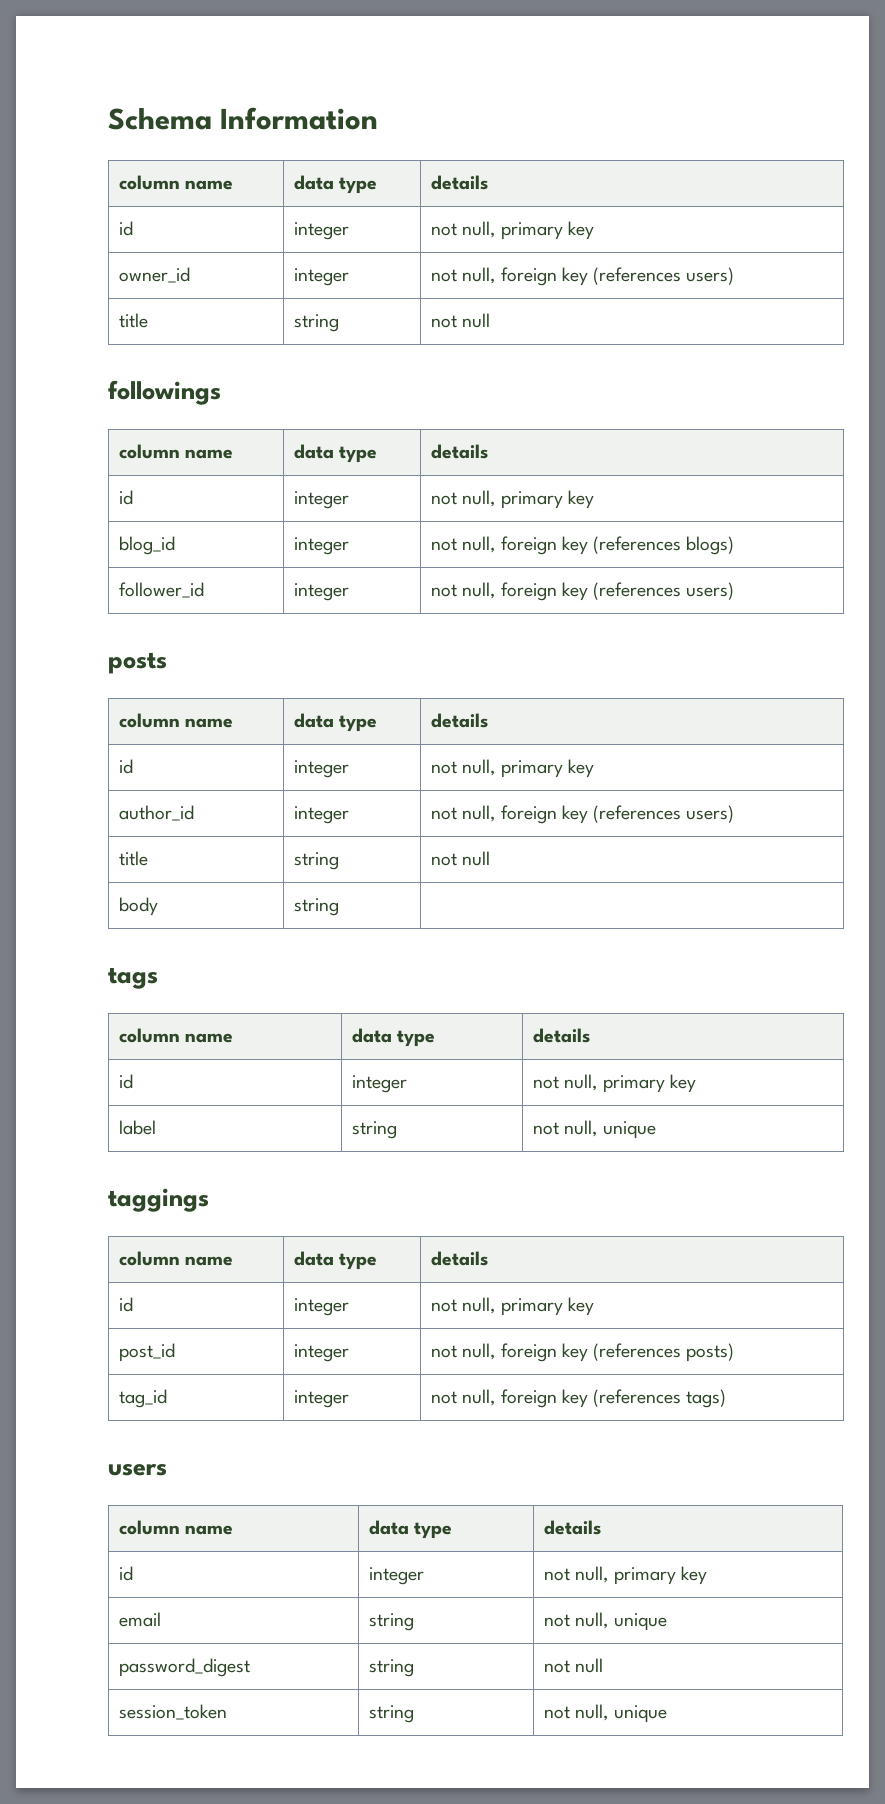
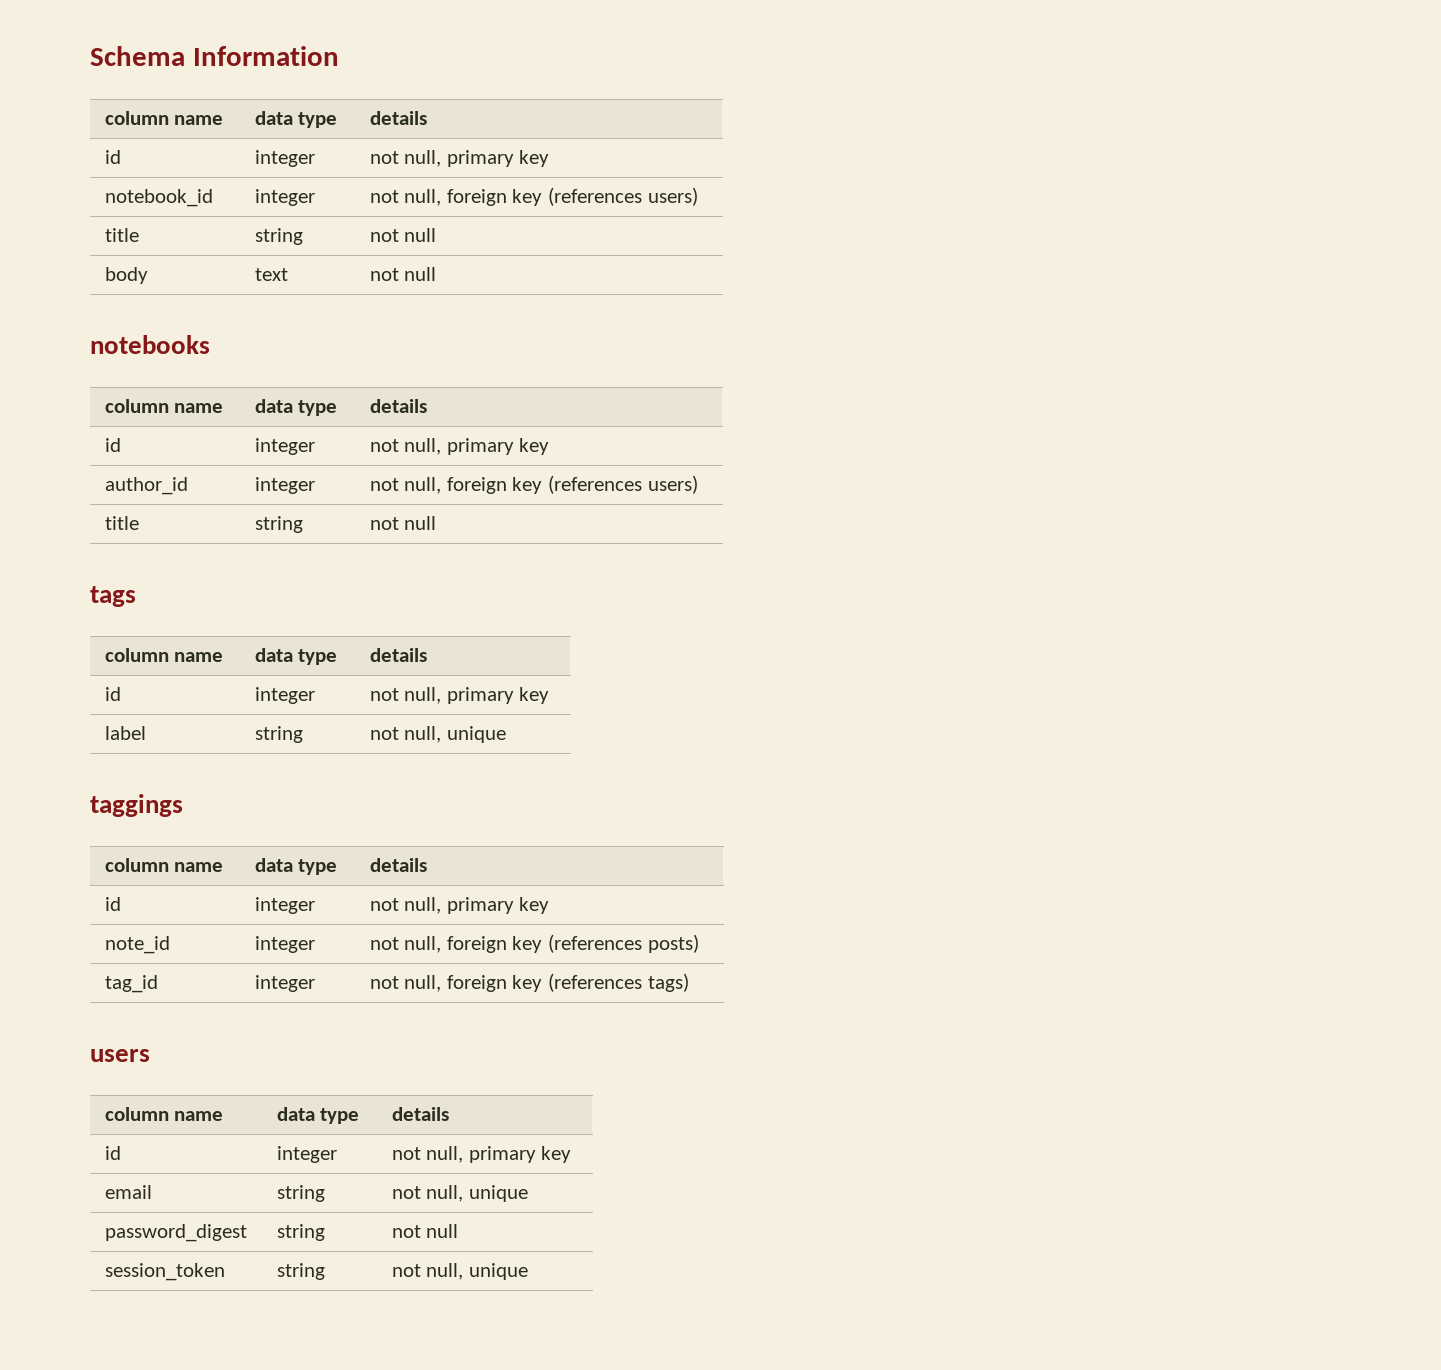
- owner_id | integer | not null, foreign key (references users)
+ notebook_id | integer | not null, foreign key (references users)
- followings
- column name | data type | details
- id | integer | not null, primary key
- blog_id | integer | not null, foreign key (references blogs)
- follower_id | integer | not null, foreign key (references users)
- posts
+ body | text | not null
+ notebooks
- body | string |
- post_id | integer | not null, foreign key (references posts)
+ note_id | integer | not null, foreign key (references posts)

